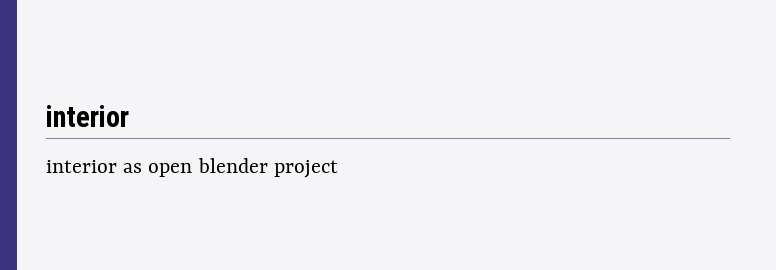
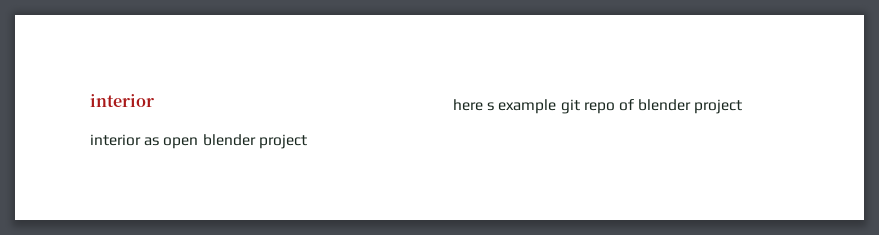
+ here s example git repo of blender project

